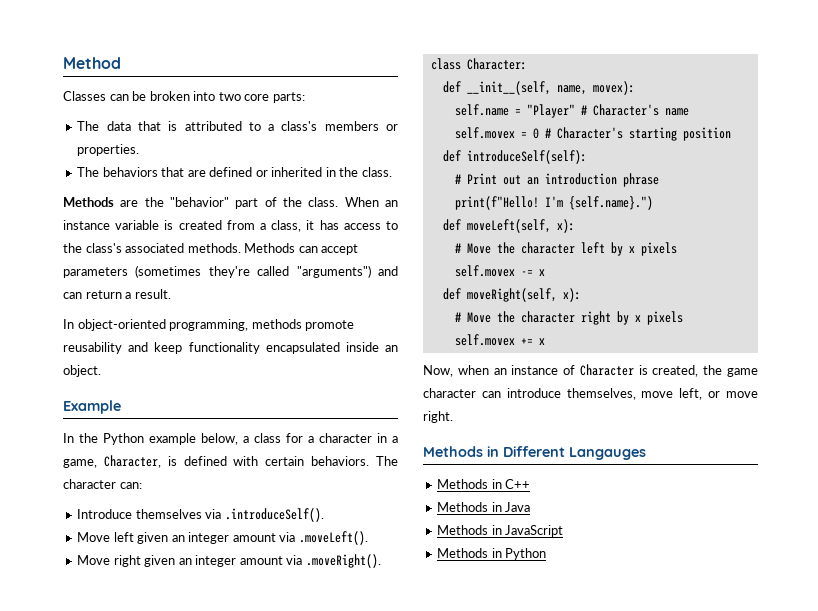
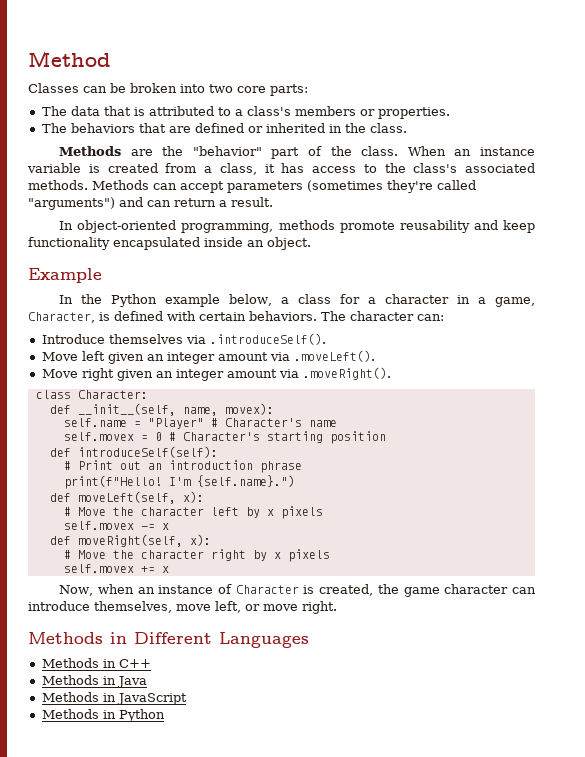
- Methods in Different Langauges
+ Methods in Different Languages

